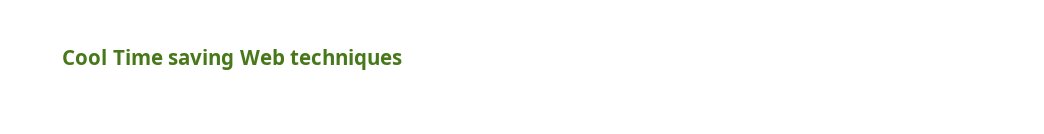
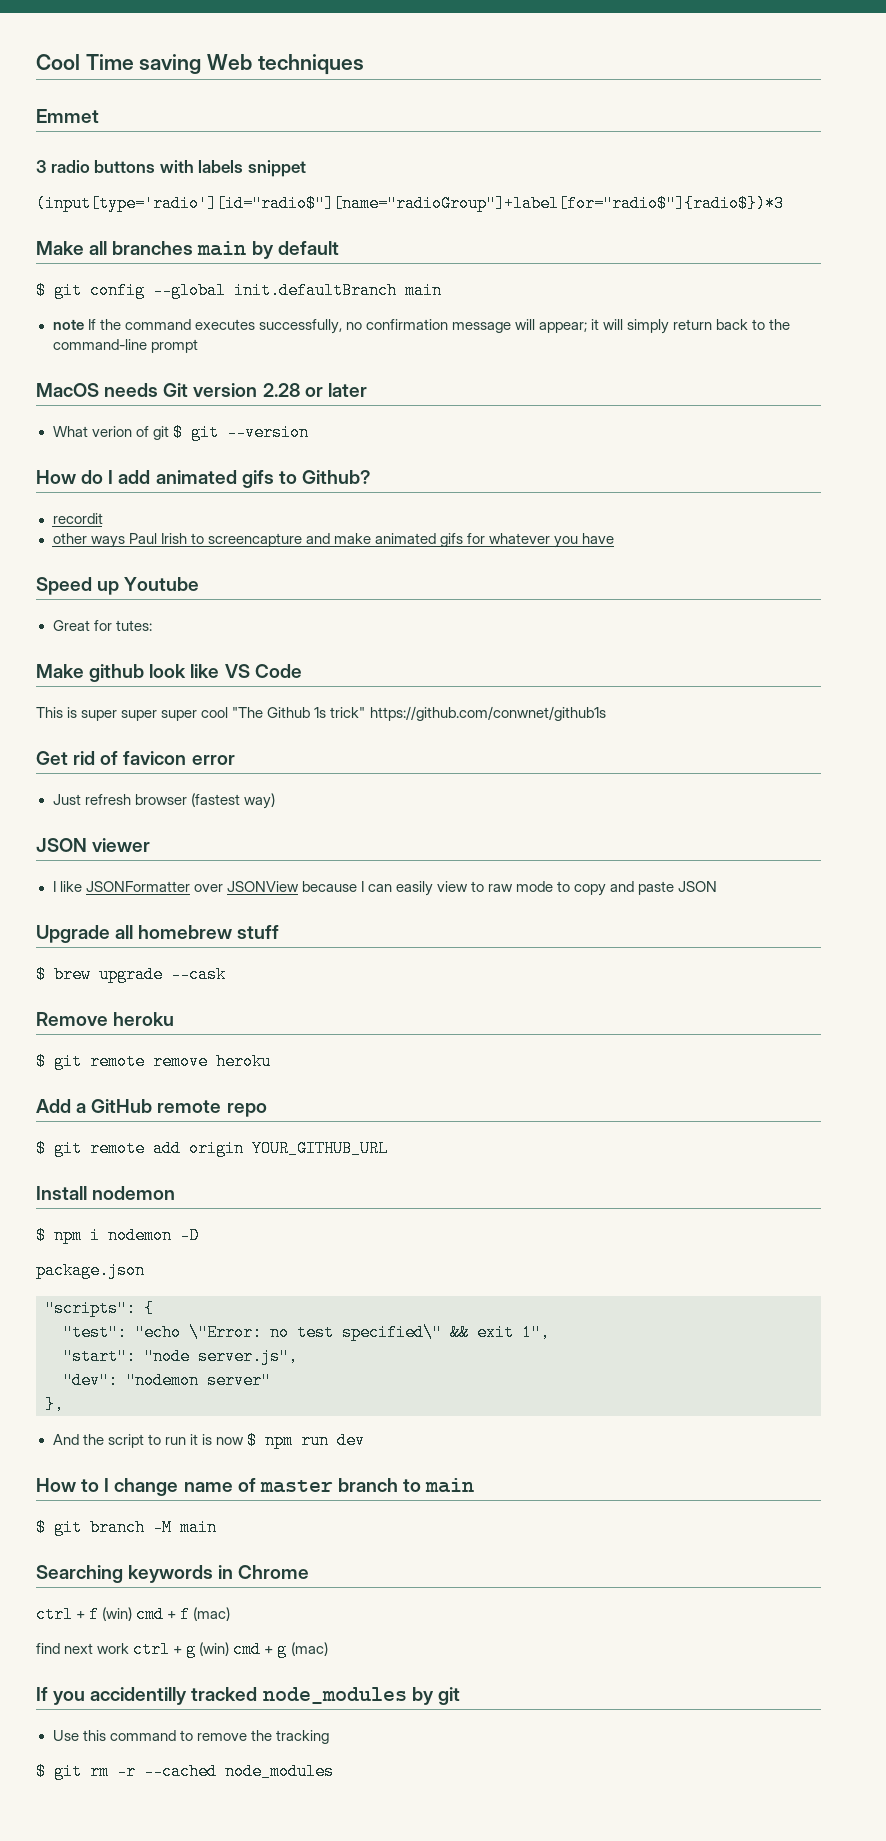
+ Emmet
+ 3 radio buttons with labels snippet
+ (input[type='radio'][id="radio$"][name="radioGroup"]+label[for="radio$"]{radio$})*3
+ Make all branches main by default
+ $ git config --global init.defaultBranch main
+ note If the command executes successfully, no confirmation message will appear; it will simply return back to the command-line prompt
+ MacOS needs Git version 2.28 or later
+ What verion of git $ git --version
+ How do I add animated gifs to Github?
+ recordit
+ other ways Paul Irish to screencapture and make animated gifs for whatever you have
+ Speed up Youtube
+ Great for tutes:
+ Make github look like VS Code
+ This is super super super cool "The Github 1s trick" https://github.com/conwnet/github1s
+ Get rid of favicon error
+ Just refresh browser (fastest way)
+ JSON viewer
+ I like JSONFormatter over JSONView because I can easily view to raw mode to copy and paste JSON
+ Upgrade all homebrew stuff
+ $ brew upgrade --cask
+ Remove heroku
+ $ git remote remove heroku
+ Add a GitHub remote repo
+ $ git remote add origin YOUR_GITHUB_URL
+ Install nodemon
+ $ npm i nodemon -D
+ package.json
+ "scripts": {
+ "test": "echo \"Error: no test specified\" && exit 1",
+ "start": "node server.js",
+ "dev": "nodemon server"
+ },
+ And the script to run it is now $ npm run dev
+ How to I change name of master branch to main
+ $ git branch -M main
+ Searching keywords in Chrome
+ ctrl + f (win) cmd + f (mac)
+ find next work ctrl + g (win) cmd + g (mac)
+ If you accidentilly tracked node_modules by git
+ Use this command to remove the tracking
+ $ git rm -r --cached node_modules

